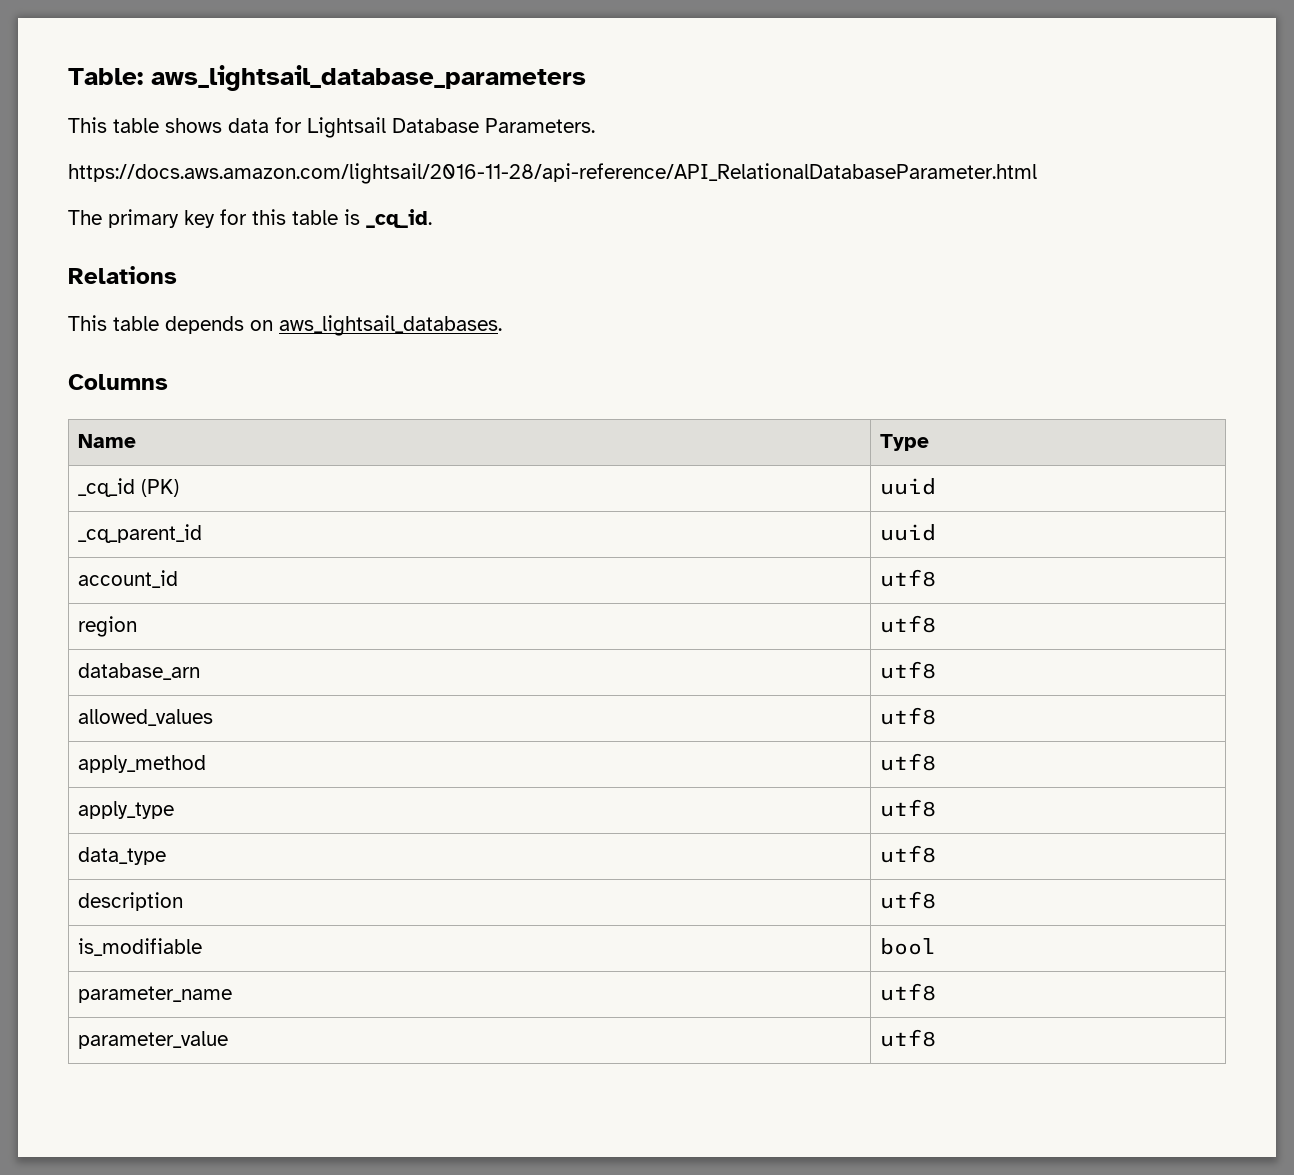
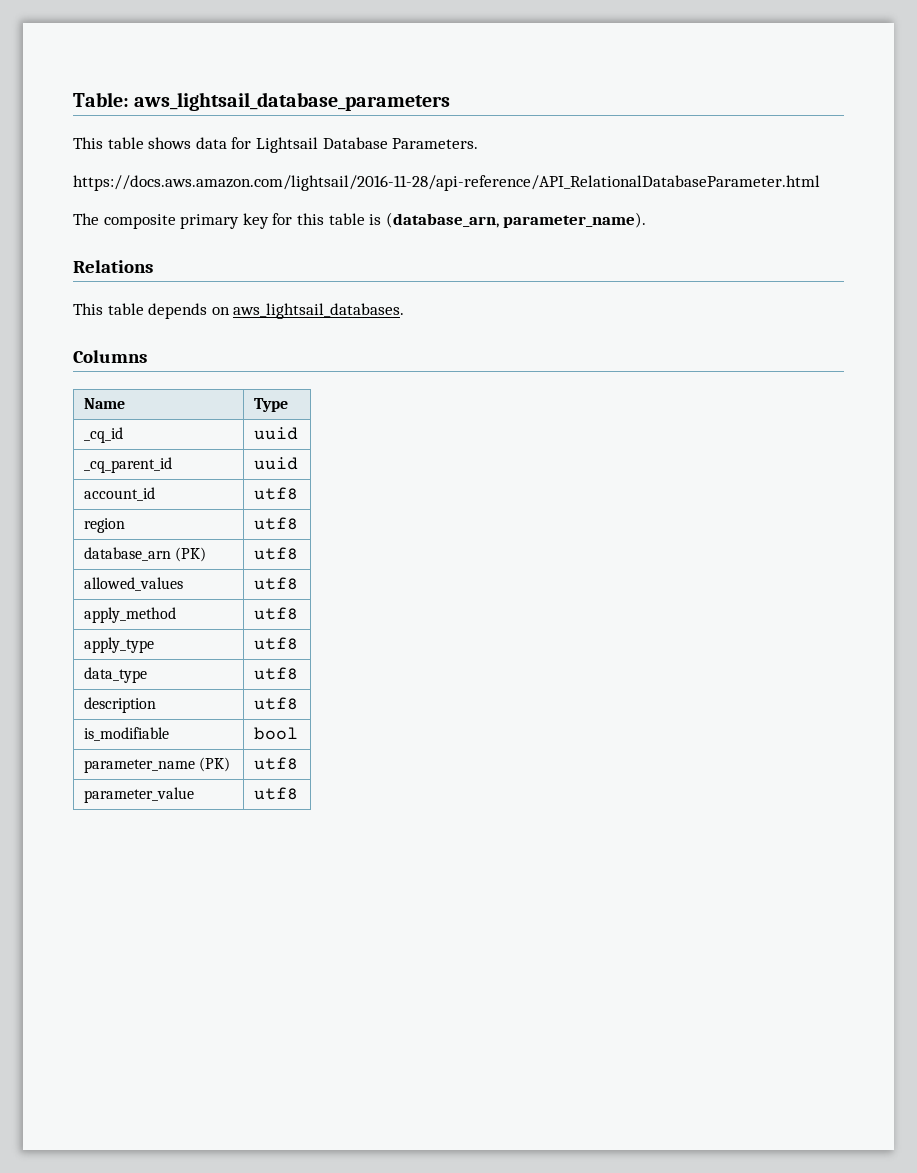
- The primary key for this table is _cq_id.
+ The composite primary key for this table is (database_arn, parameter_name).
- _cq_id (PK) | uuid
+ _cq_id | uuid
- database_arn | utf8
+ database_arn (PK) | utf8
- parameter_name | utf8
+ parameter_name (PK) | utf8

